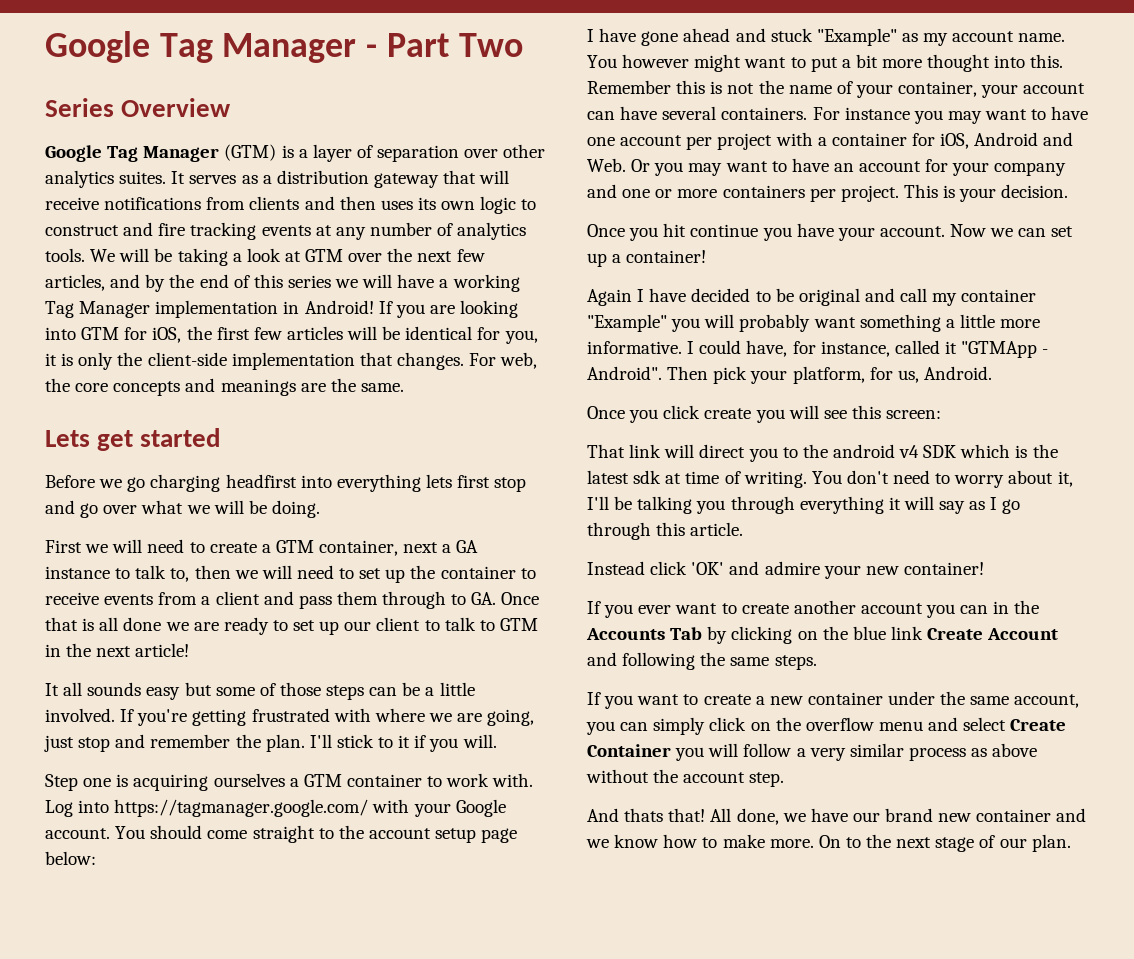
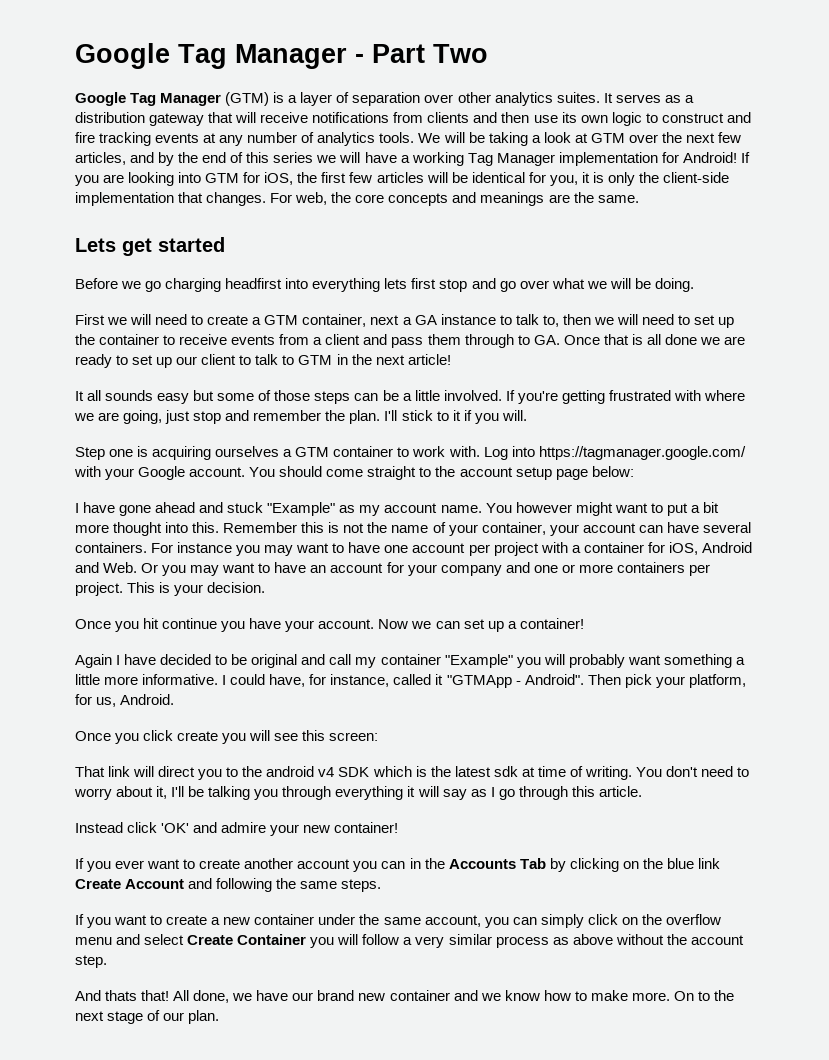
- Series Overview
- It serves as a distribution gateway that will receive notifications from clients and then uses its own logic to construct and fire tracking events at any number of analytics tools.
+ It serves as a distribution gateway that will receive notifications from clients and then use its own logic to construct and fire tracking events at any number of analytics tools.
- We will be taking a look at GTM over the next few articles, and by the end of this series we will have a working Tag Manager implementation in Android!
+ We will be taking a look at GTM over the next few articles, and by the end of this series we will have a working Tag Manager implementation for Android!

